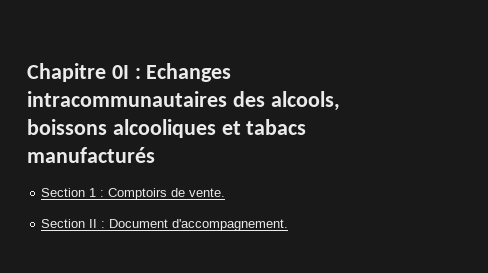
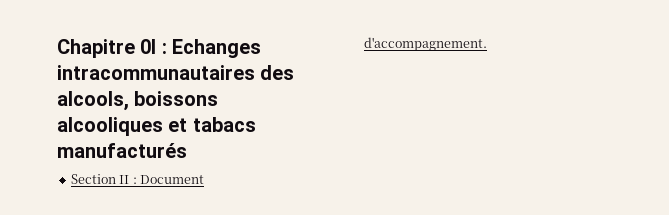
- Section 1 : Comptoirs de vente.

